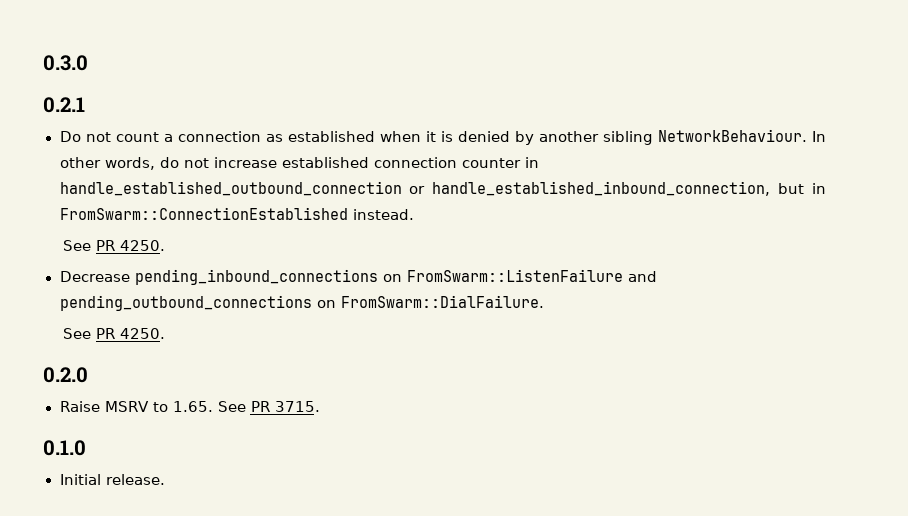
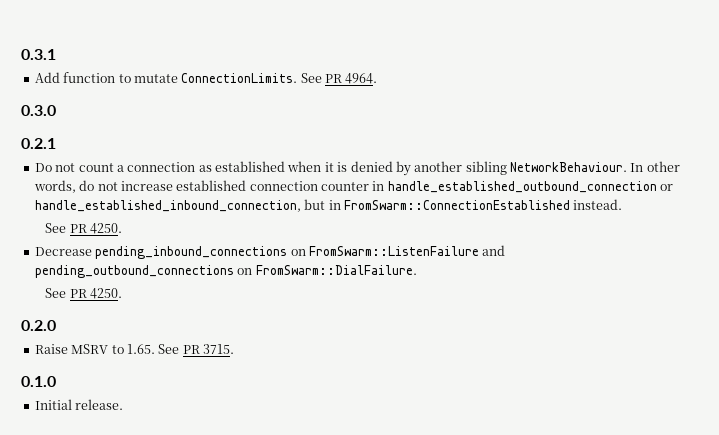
+ 0.3.1
+ Add function to mutate ConnectionLimits. See PR 4964.

